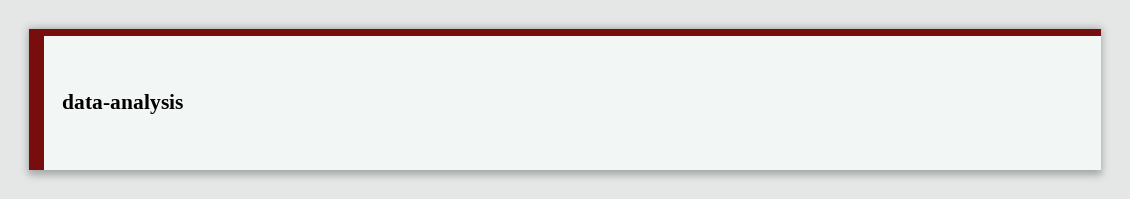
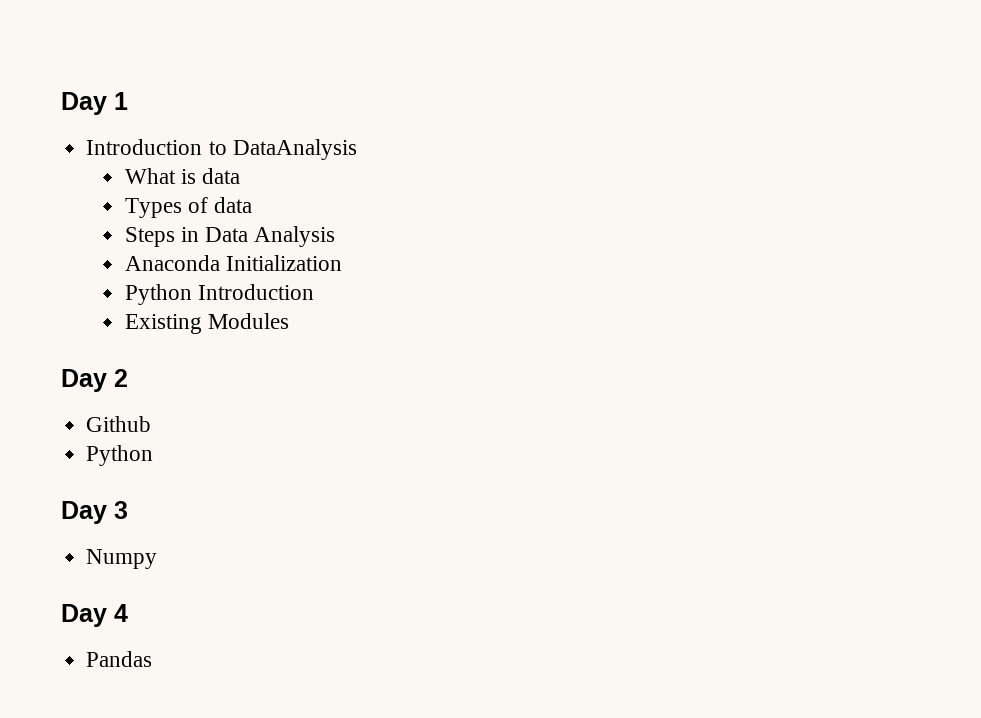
- data-analysis
+ Day 1
+ Introduction to DataAnalysis
+ What is data
+ Types of data
+ Steps in Data Analysis
+ Anaconda Initialization
+ Python Introduction
+ Existing Modules
+ Day 2
+ Github
+ Python
+ Day 3
+ Numpy
+ Day 4
+ Pandas

